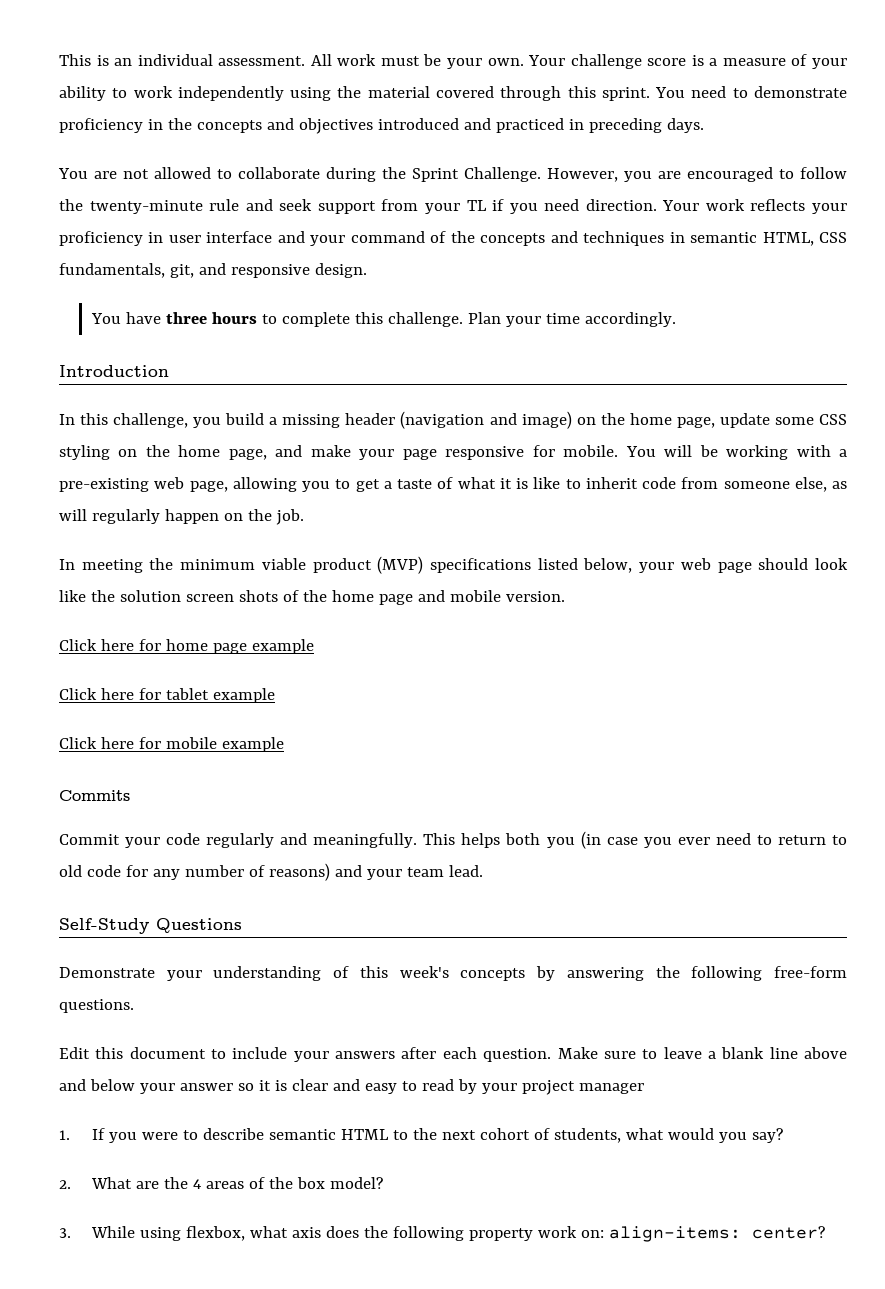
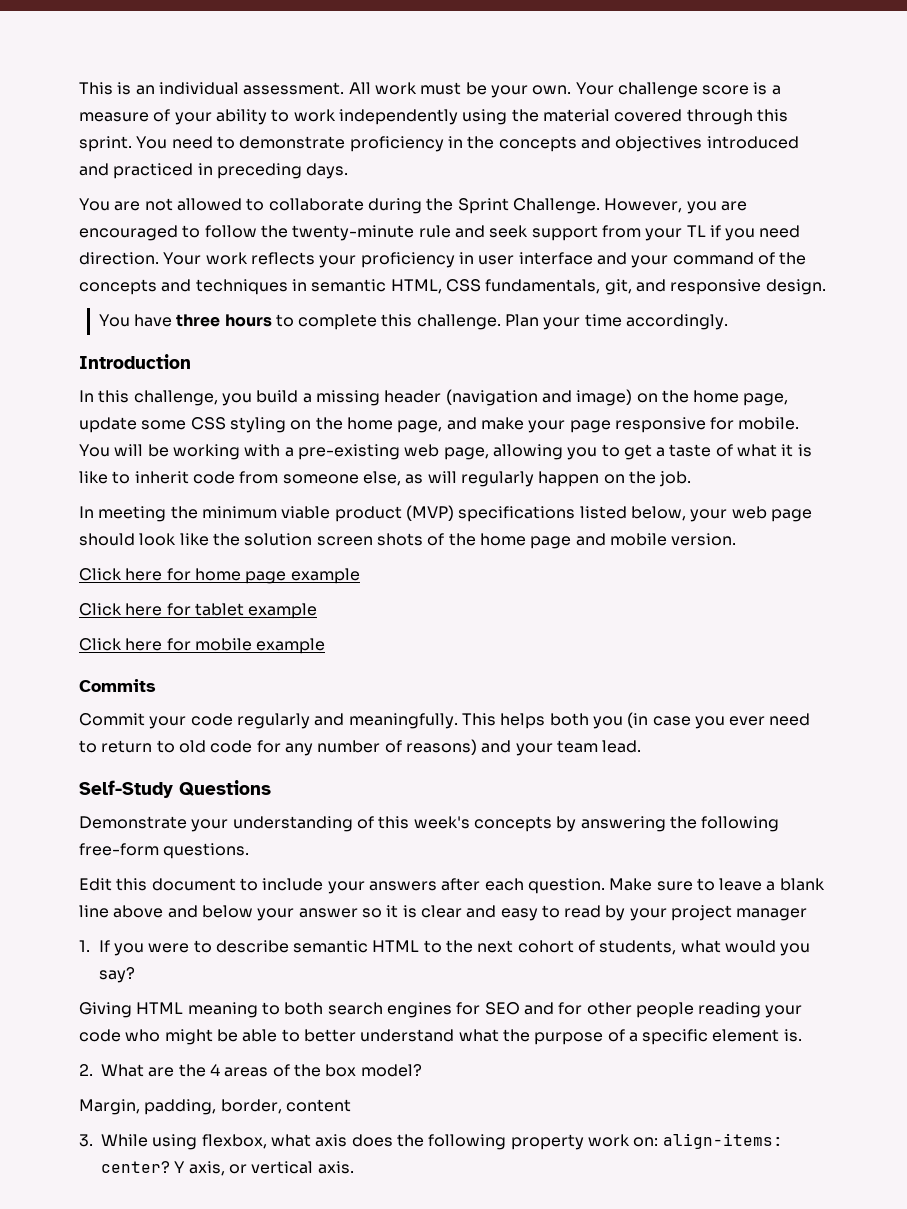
+ Giving HTML meaning to both search engines for SEO and for other people reading your code who might be able to better understand what the purpose of a specific element is.
+ Margin, padding, border, content
+ Y axis, or vertical axis.

